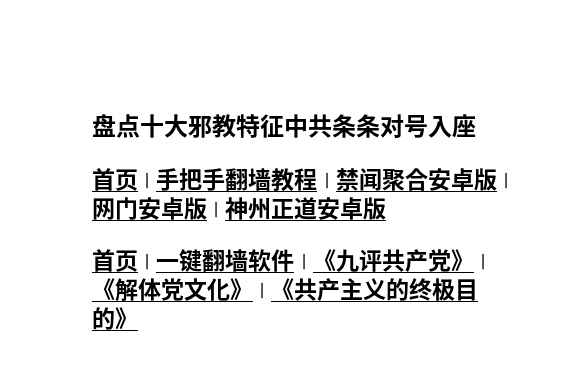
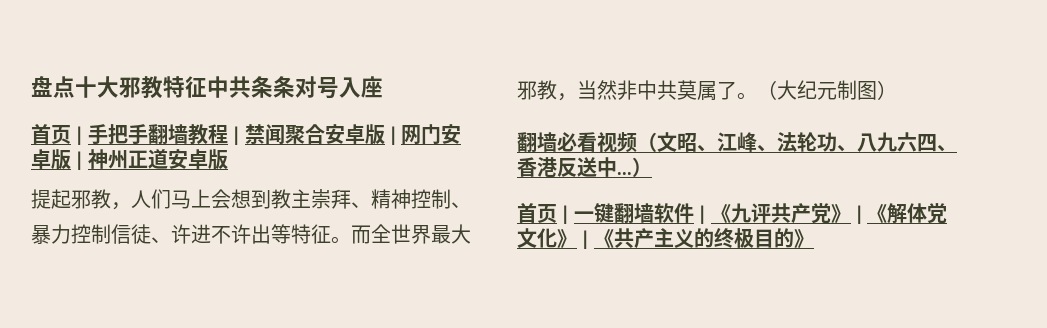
+ 提起邪教，人们马上会想到教主崇拜、精神控制、暴力控制信徒、许进不许出等特征。而全世界最大邪教，当然非中共莫属了。（大纪元制图）
+ 翻墙必看视频（文昭、江峰、法轮功、八九六四、香港反送中...）

